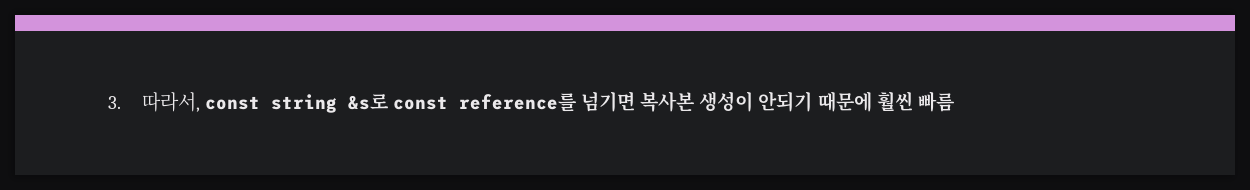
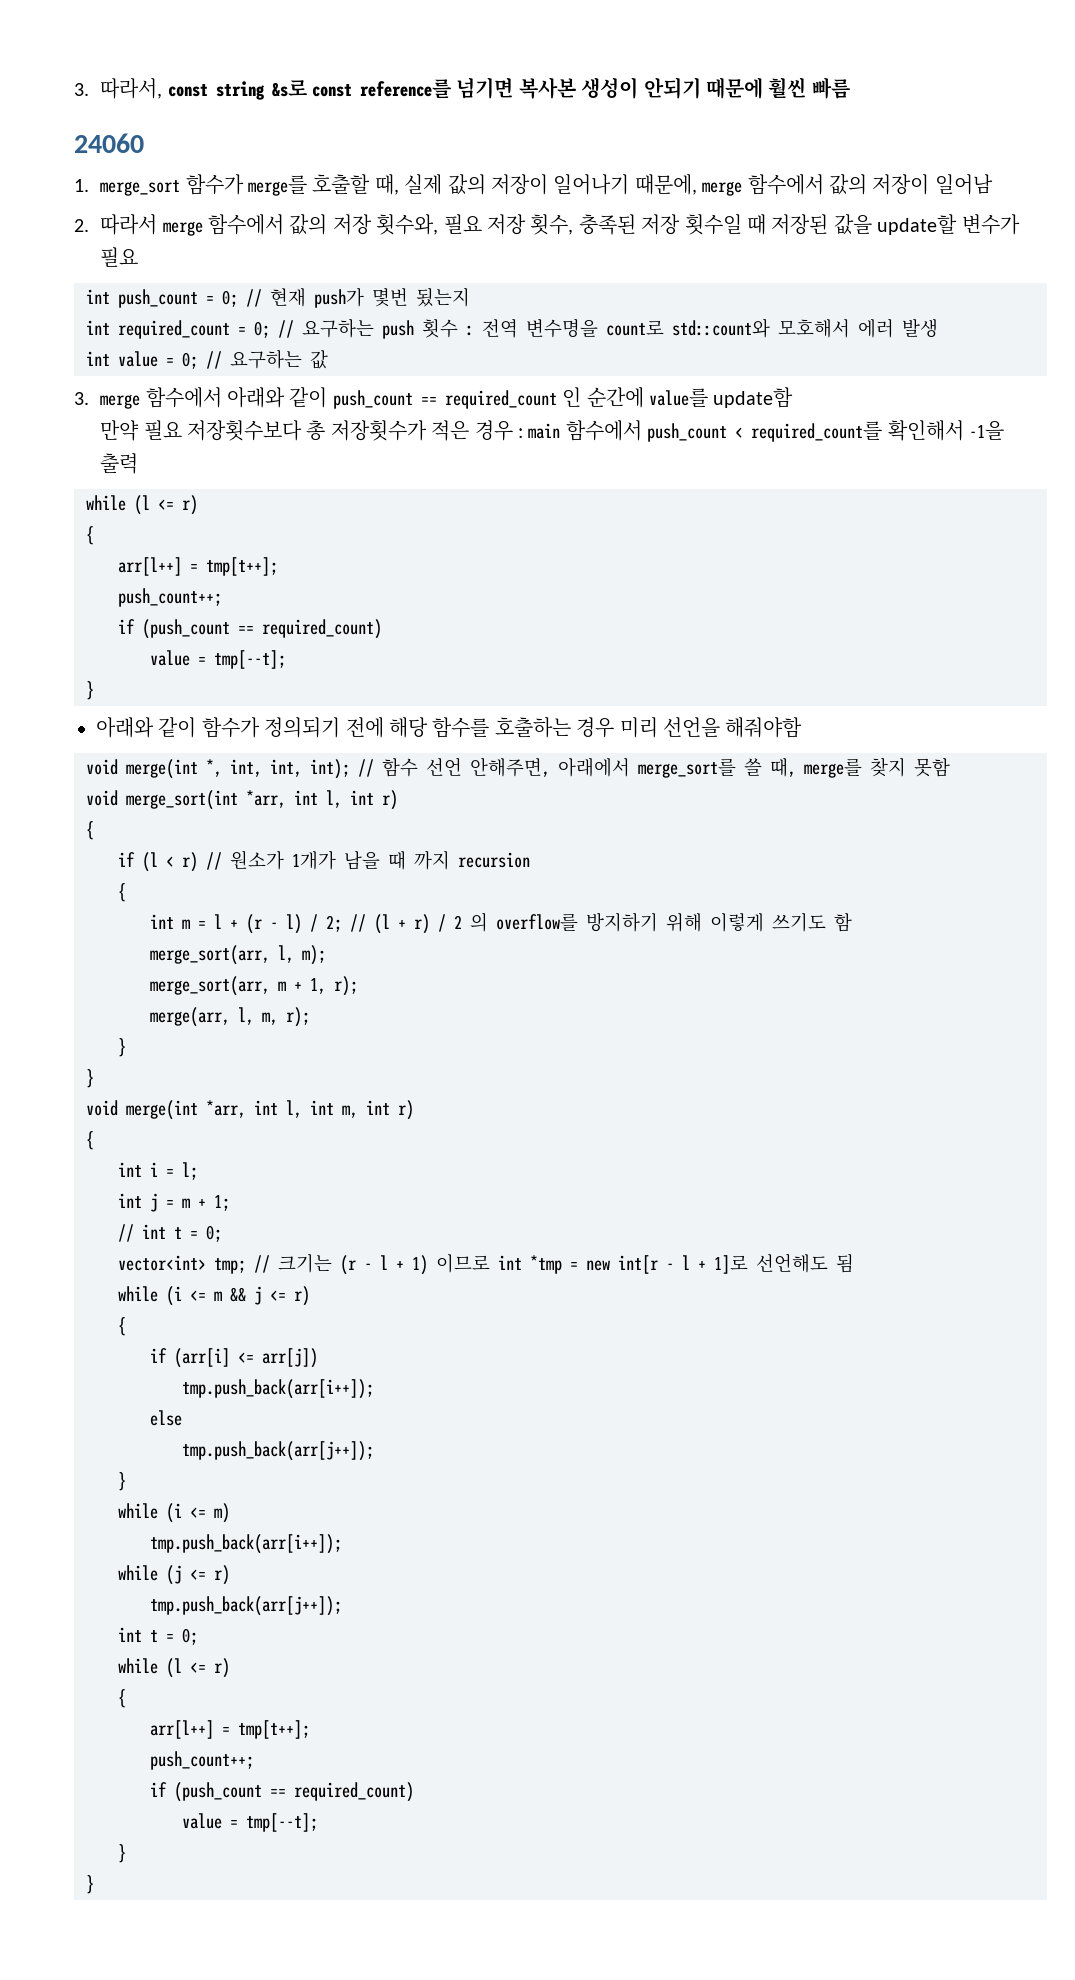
+ 24060
+ 1. merge_sort 함수가 merge를 호출할 때, 실제 값의 저장이 일어나기 때문에, merge 함수에서 값의 저장이 일어남
+ 2. 따라서 merge 함수에서 값의 저장 횟수와, 필요 저장 횟수, 충족된 저장 횟수일 때 저장된 값을 update할 변수가 필요
+ int push_count = 0; // 현재 push가 몇번 됬는지
+ int required_count = 0; // 요구하는 push 횟수 : 전역 변수명을 count로 std::count와 모호해서 에러 발생
+ int value = 0; // 요구하는 값
+ 3. merge 함수에서 아래와 같이 push_count == required_count 인 순간에 value를 update함
+ 만약 필요 저장횟수보다 총 저장횟수가 적은 경우 : main 함수에서 push_count < required_count를 확인해서 -1을 출력
+ while (l <= r)
+ {
+ arr[l++] = tmp[t++];
+ push_count++;
+ if (push_count == required_count)
+ value = tmp[--t];
+ }
+ 아래와 같이 함수가 정의되기 전에 해당 함수를 호출하는 경우 미리 선언을 해줘야함
+ void merge(int *, int, int, int); // 함수 선언 안해주면, 아래에서 merge_sort를 쓸 때, merge를 찾지 못함
+ void merge_sort(int *arr, int l, int r)
+ {
+ if (l < r) // 원소가 1개가 남을 때 까지 recursion
+ {
+ int m = l + (r - l) / 2; // (l + r) / 2 의 overflow를 방지하기 위해 이렇게 쓰기도 함
+ merge_sort(arr, l, m);
+ merge_sort(arr, m + 1, r);
+ merge(arr, l, m, r);
+ }
+ }
+ void merge(int *arr, int l, int m, int r)
+ {
+ int i = l;
+ int j = m + 1;
+ // int t = 0;
+ vector<int> tmp; // 크기는 (r - l + 1) 이므로 int *tmp = new int[r - l + 1]로 선언해도 됨
+ while (i <= m && j <= r)
+ {
+ if (arr[i] <= arr[j])
+ tmp.push_back(arr[i++]);
+ else
+ tmp.push_back(arr[j++]);
+ }
+ while (i <= m)
+ tmp.push_back(arr[i++]);
+ while (j <= r)
+ tmp.push_back(arr[j++]);
+ int t = 0;
+ while (l <= r)
+ {
+ arr[l++] = tmp[t++];
+ push_count++;
+ if (push_count == required_count)
+ value = tmp[--t];
+ }
+ }

